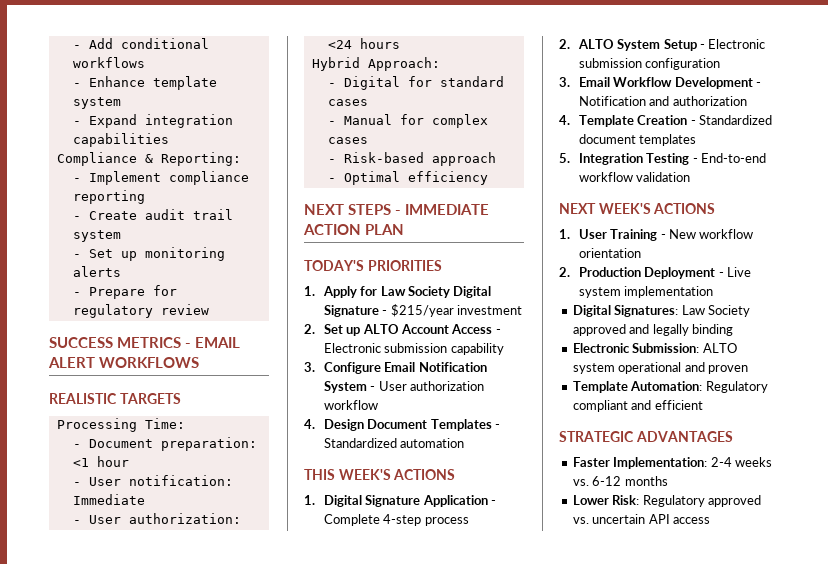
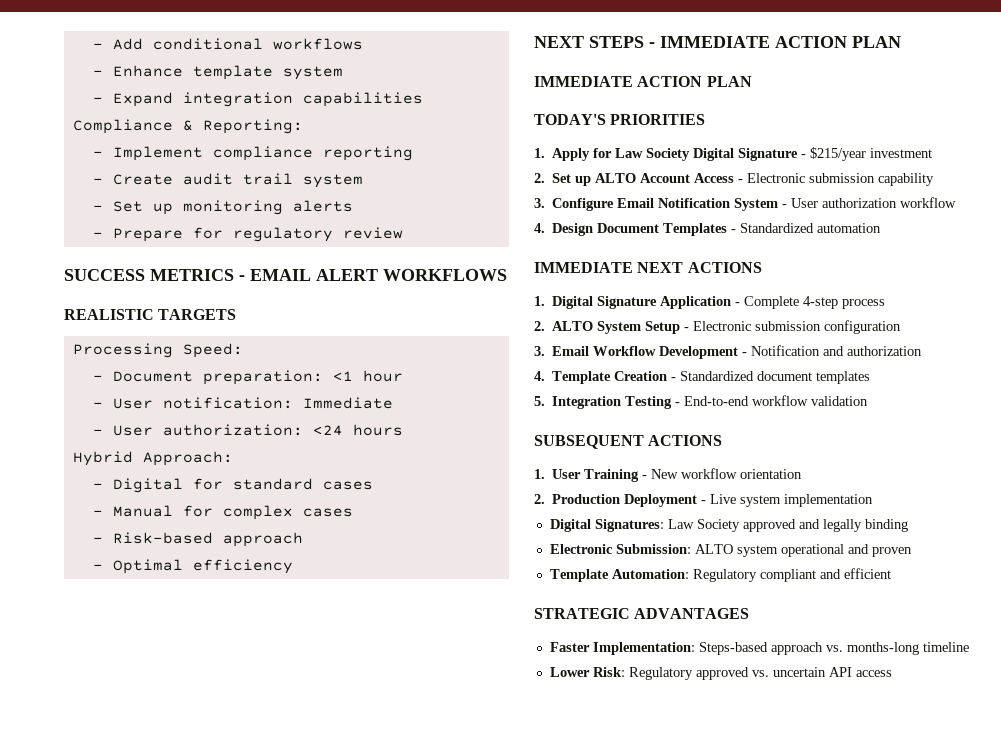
- Processing Time:
+ Processing Speed:
  NEXT STEPS - IMMEDIATE ACTION PLAN
+ IMMEDIATE ACTION PLAN
- THIS WEEK'S ACTIONS
+ IMMEDIATE NEXT ACTIONS
- NEXT WEEK'S ACTIONS
+ SUBSEQUENT ACTIONS
- Faster Implementation: 2-4 weeks vs. 6-12 months
+ Faster Implementation: Steps-based approach vs. months-long timeline

